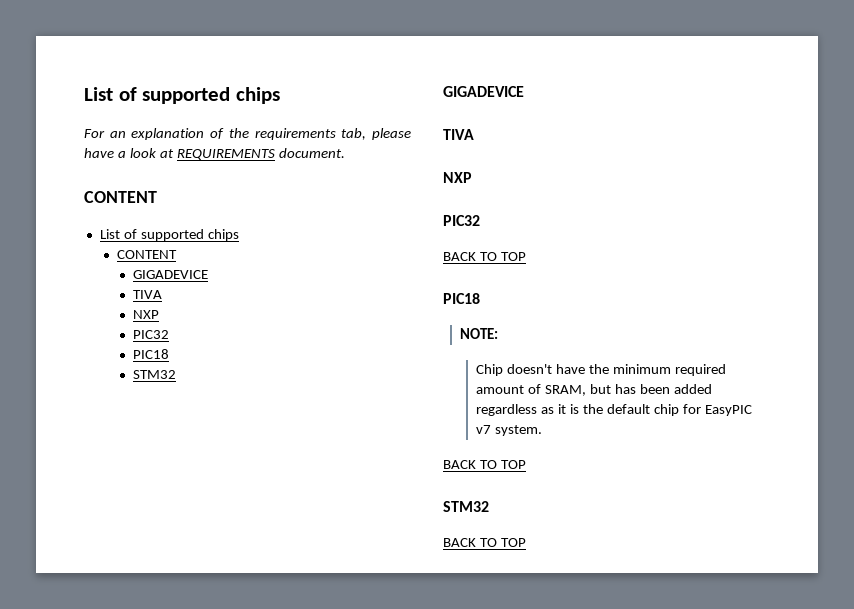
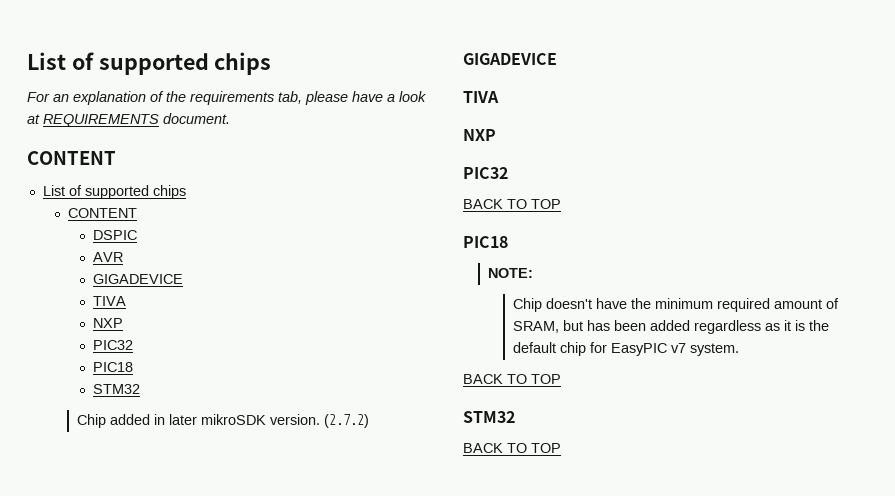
+ DSPIC
+ AVR
+ Chip added in later mikroSDK version. (2.7.2)

